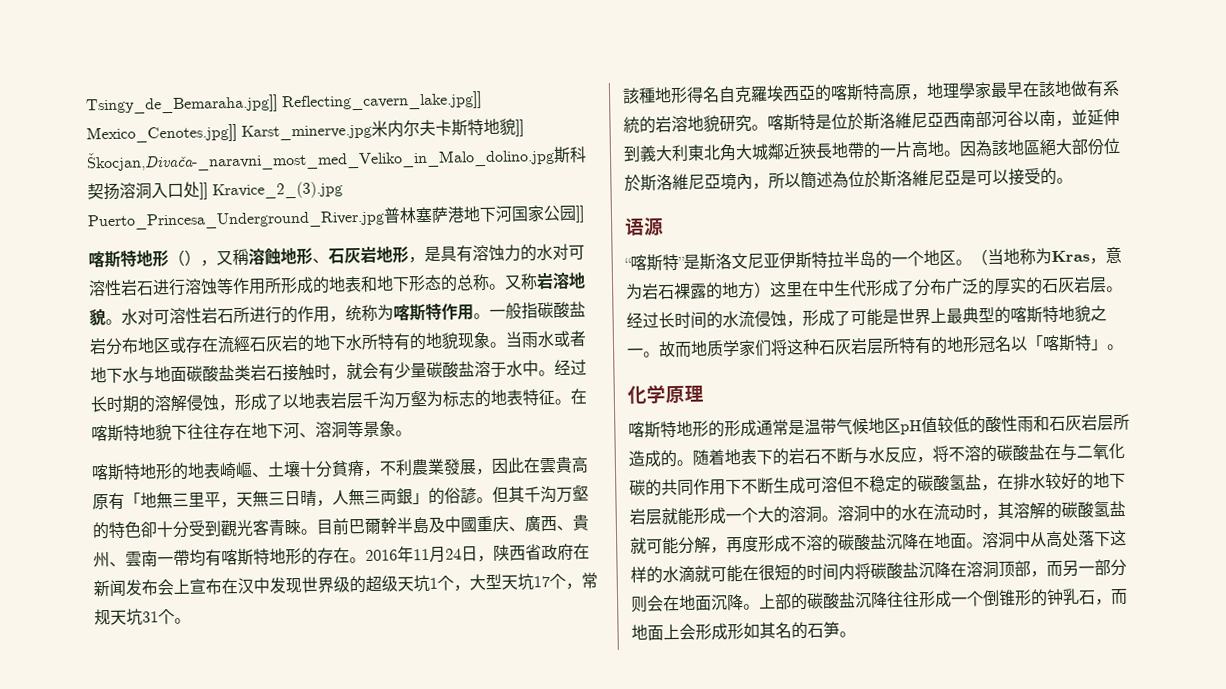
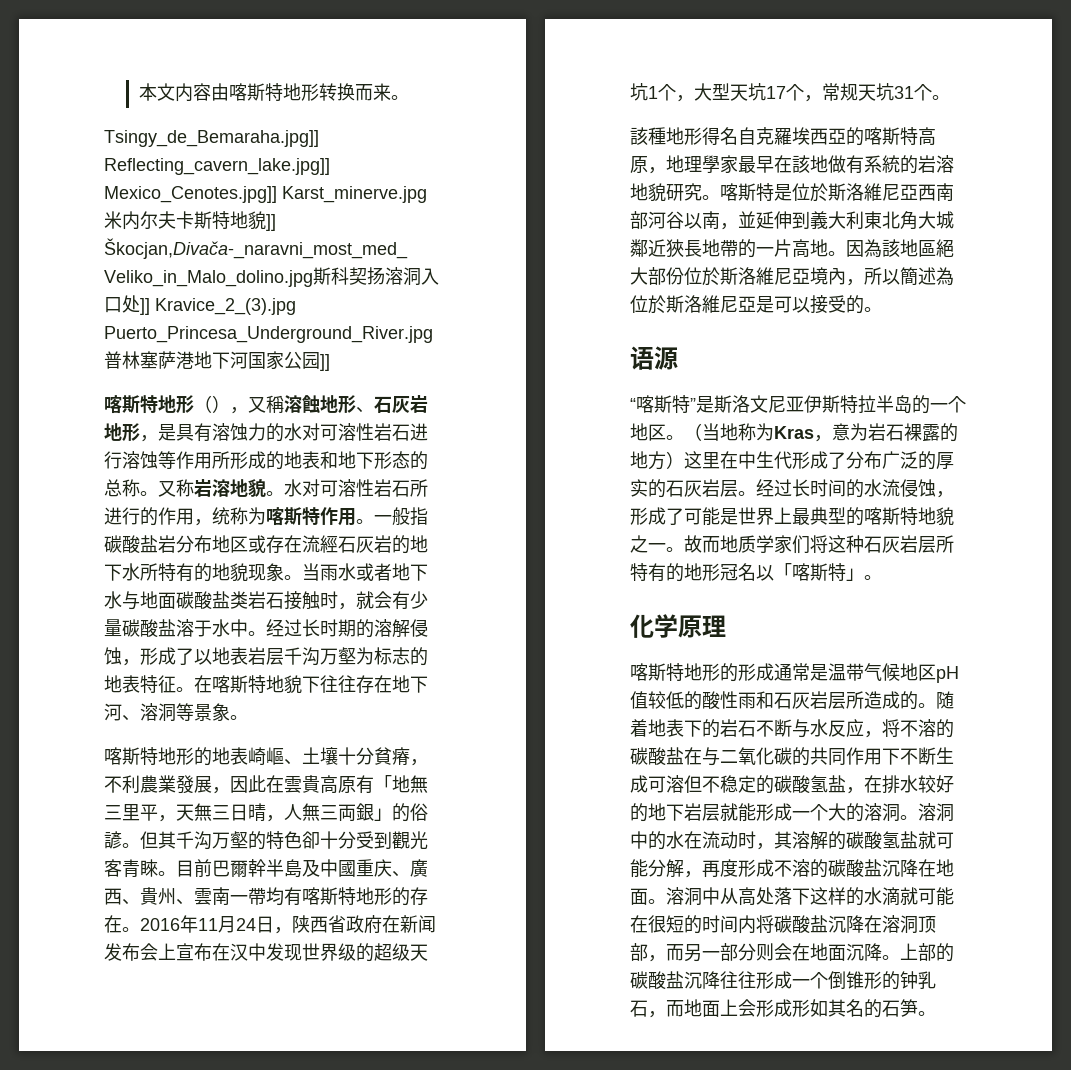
+ 本文内容由喀斯特地形转换而来。

